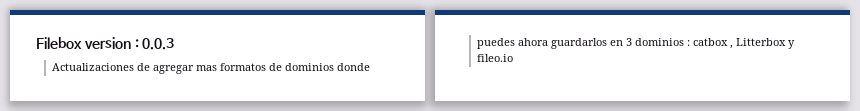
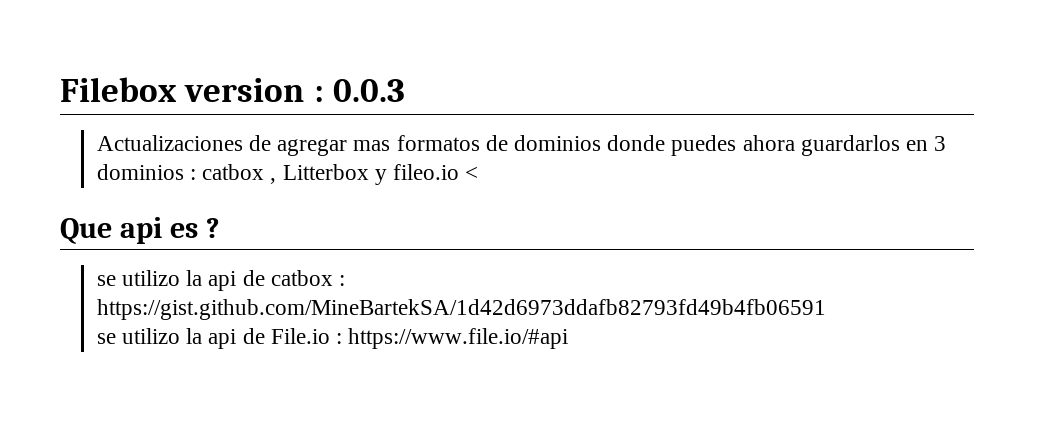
- Actualizaciones de agregar mas formatos de dominios donde puedes ahora guardarlos en 3 dominios : catbox , Litterbox y fileo.io
+ Actualizaciones de agregar mas formatos de dominios donde puedes ahora guardarlos en 3 dominios : catbox , Litterbox y fileo.io <
+ Que api es ?
+ se utilizo la api de catbox : https://gist.github.com/MineBartekSA/1d42d6973ddafb82793fd49b4fb06591
+ se utilizo la api de File.io : https://www.file.io/#api

